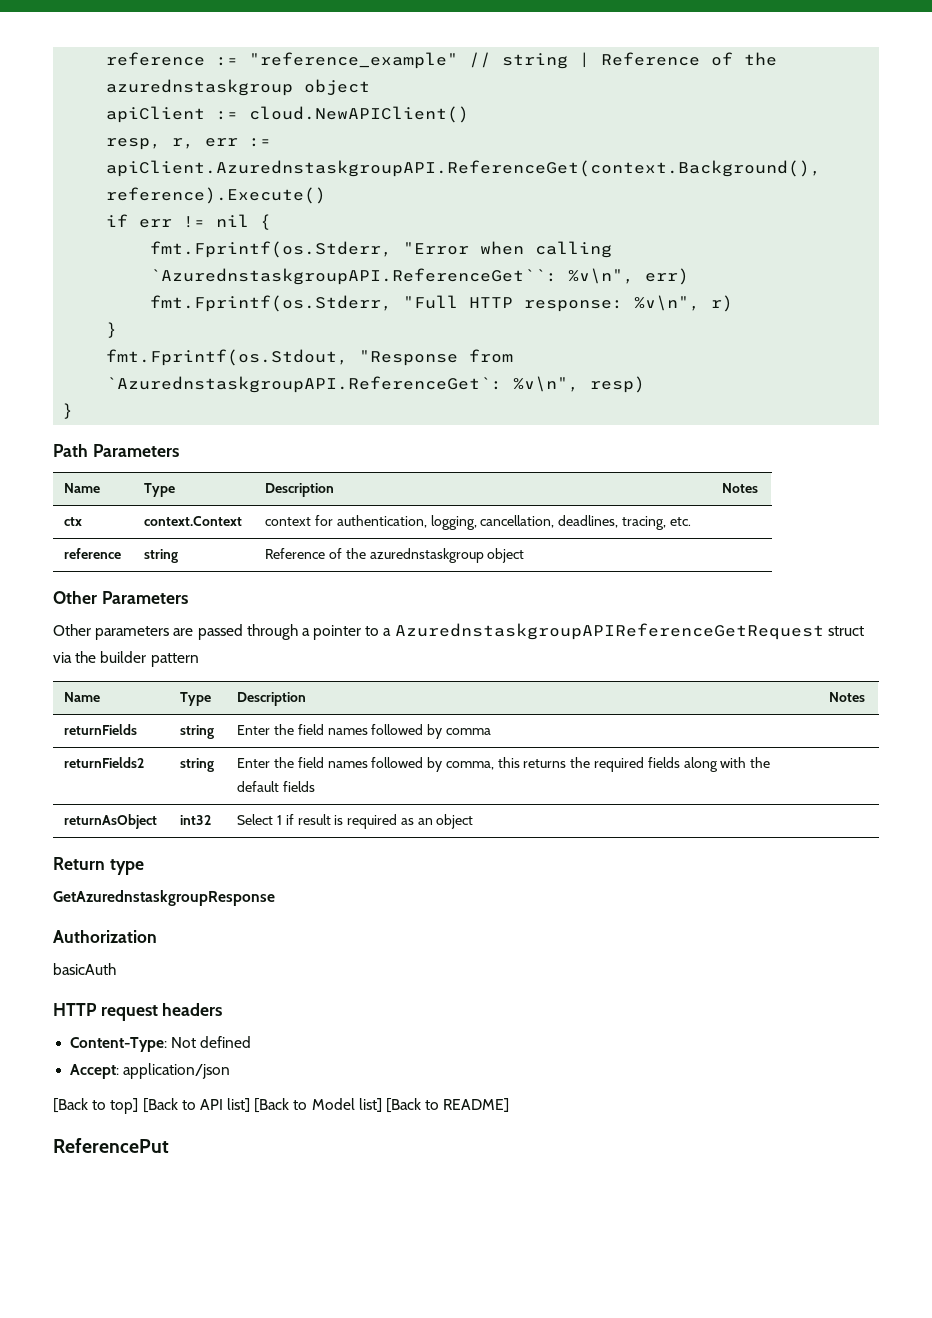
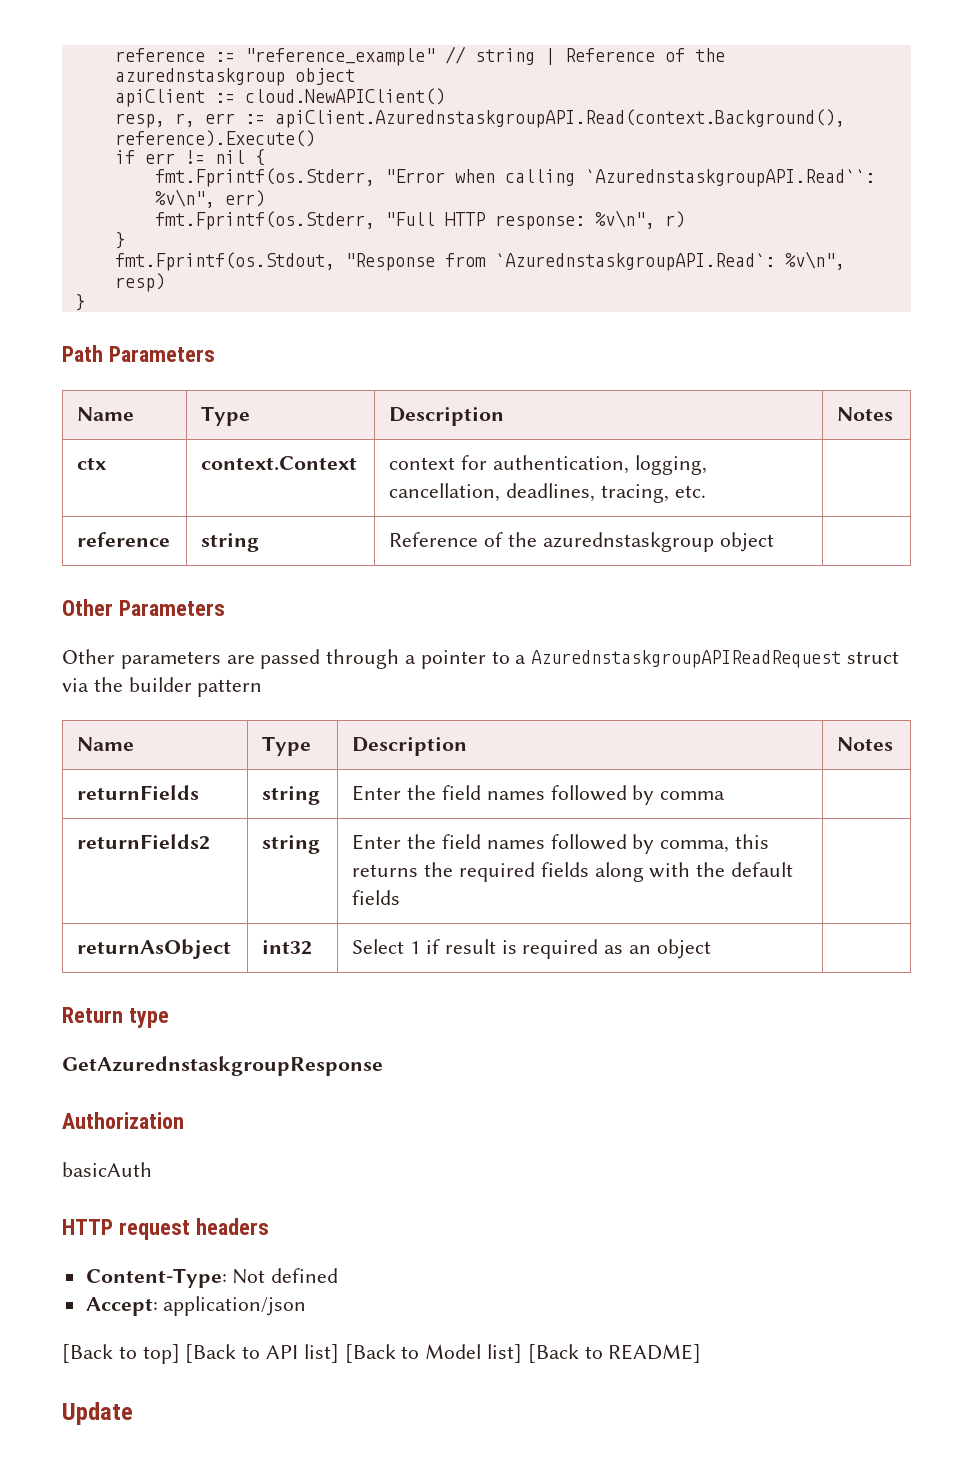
- resp, r, err := apiClient.AzurednstaskgroupAPI.ReferenceGet(context.Background(), reference).Execute()
+ resp, r, err := apiClient.AzurednstaskgroupAPI.Read(context.Background(), reference).Execute()
- fmt.Fprintf(os.Stderr, "Error when calling `AzurednstaskgroupAPI.ReferenceGet``: %v\n", err)
+ fmt.Fprintf(os.Stderr, "Error when calling `AzurednstaskgroupAPI.Read``: %v\n", err)
- fmt.Fprintf(os.Stdout, "Response from `AzurednstaskgroupAPI.ReferenceGet`: %v\n", resp)
+ fmt.Fprintf(os.Stdout, "Response from `AzurednstaskgroupAPI.Read`: %v\n", resp)
- Other parameters are passed through a pointer to a AzurednstaskgroupAPIReferenceGetRequest struct via the builder pattern
+ Other parameters are passed through a pointer to a AzurednstaskgroupAPIReadRequest struct via the builder pattern
- ReferencePut
+ Update

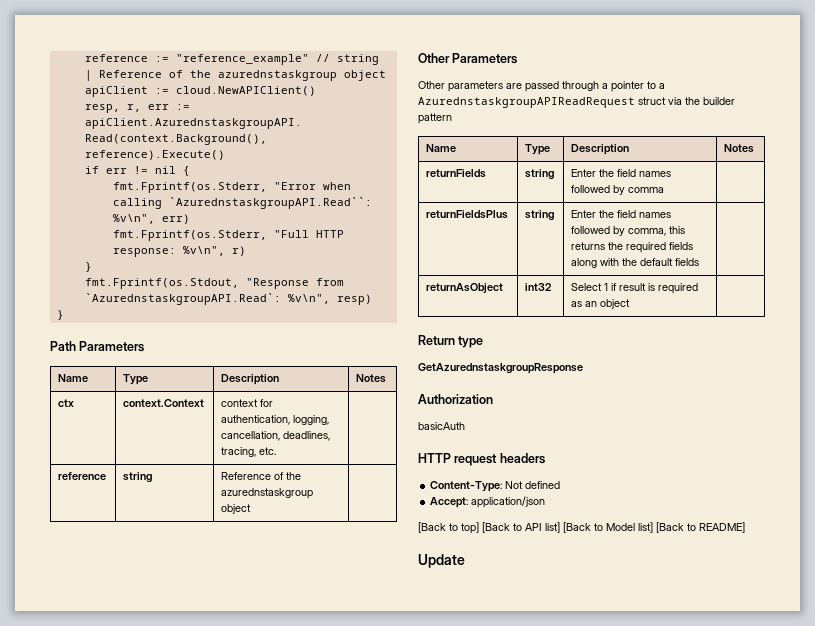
- returnFields2 | string | Enter the field names followed by comma, this returns the required fields along with the default fields |
+ returnFieldsPlus | string | Enter the field names followed by comma, this returns the required fields along with the default fields |

